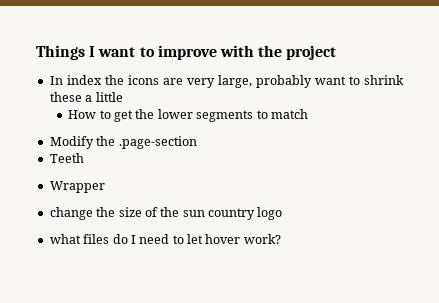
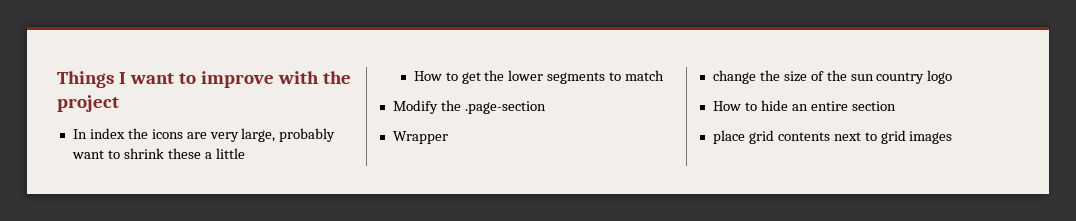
- Teeth
- what files do I need to let hover work?
+ How to hide an entire section
+ place grid contents next to grid images

